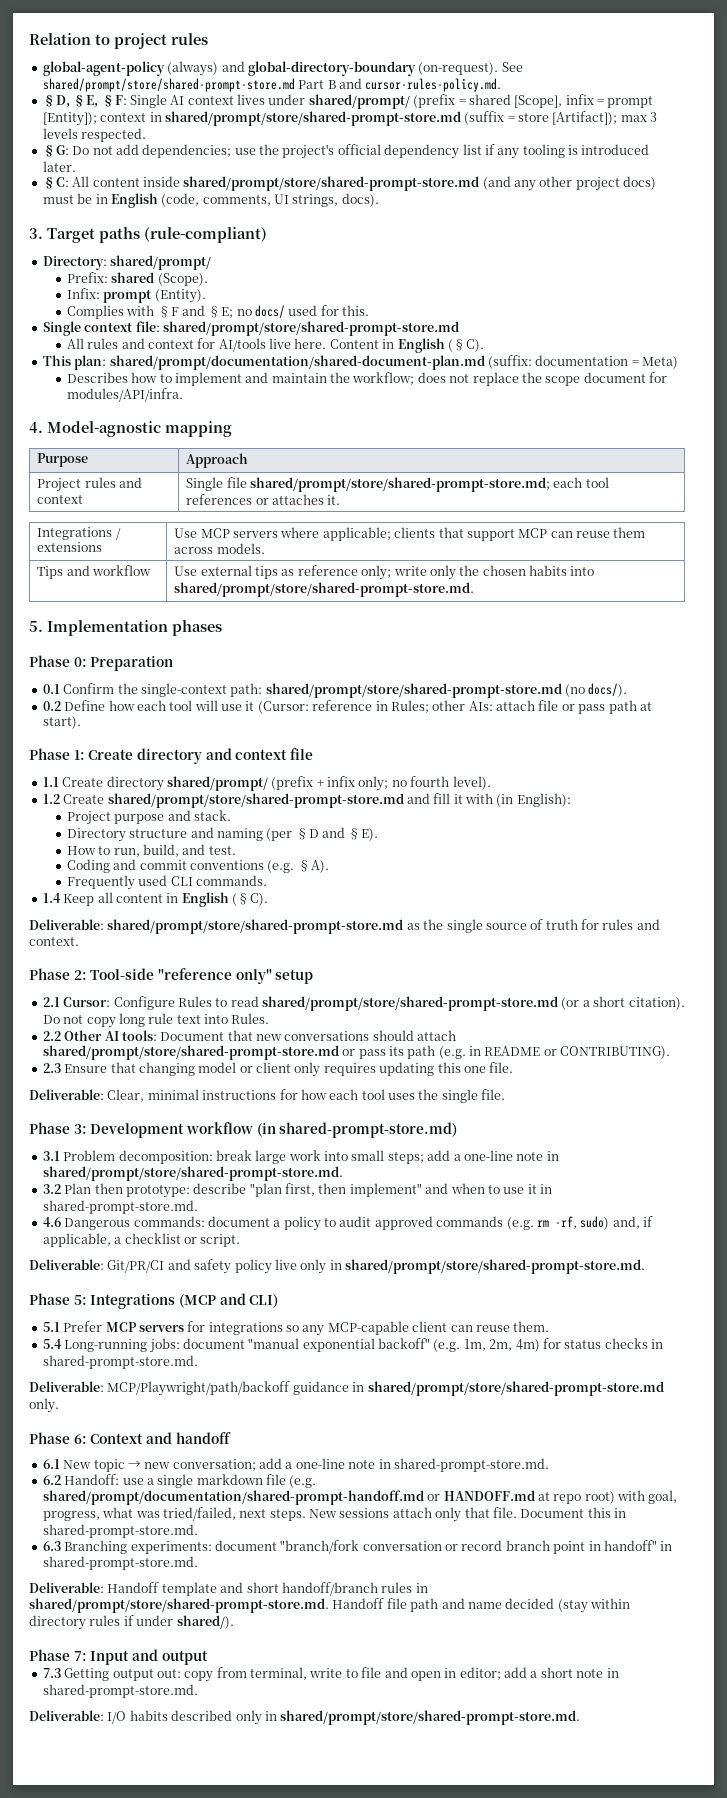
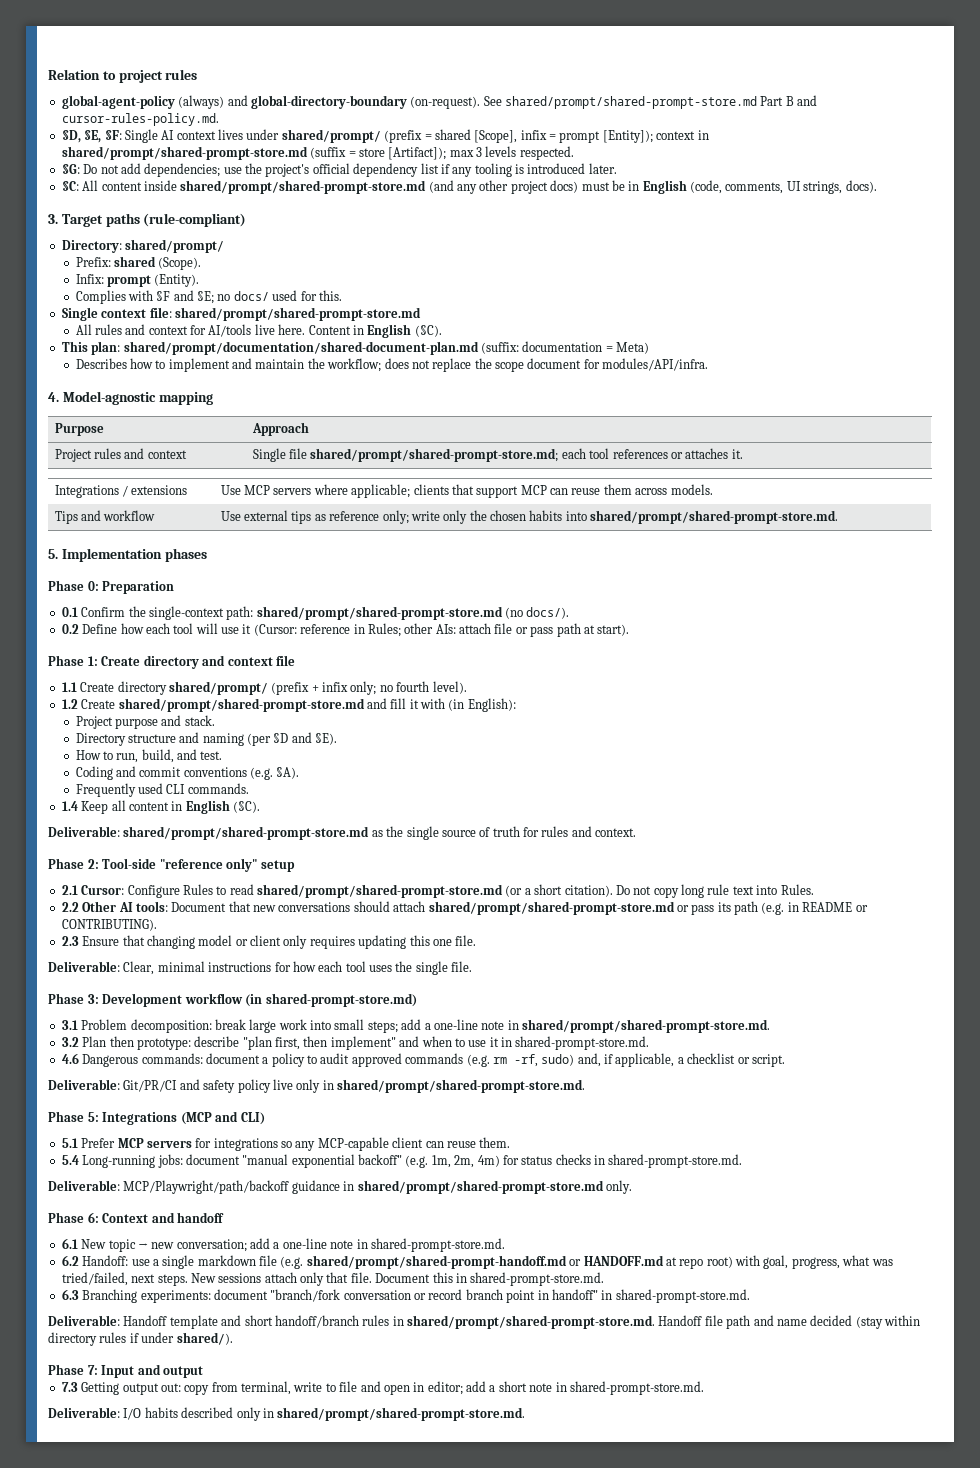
- See shared/prompt/store/shared-prompt-store.md Part B and cursor-rules-policy.md.
+ See shared/prompt/shared-prompt-store.md Part B and cursor-rules-policy.md.
- §D, §E, §F: Single AI context lives under shared/prompt/ (prefix = shared [Scope], infix = prompt [Entity]); context in shared/prompt/store/shared-prompt-store.md (suffix = store [Artifact]); max 3 levels respected.
+ §D, §E, §F: Single AI context lives under shared/prompt/ (prefix = shared [Scope], infix = prompt [Entity]); context in shared/prompt/shared-prompt-store.md (suffix = store [Artifact]); max 3 levels respected.
- §C: All content inside shared/prompt/store/shared-prompt-store.md (and any other project docs) must be in English (code, comments, UI strings, docs).
+ §C: All content inside shared/prompt/shared-prompt-store.md (and any other project docs) must be in English (code, comments, UI strings, docs).
- Single context file: shared/prompt/store/shared-prompt-store.md
+ Single context file: shared/prompt/shared-prompt-store.md
- Project rules and context | Single file shared/prompt/store/shared-prompt-store.md; each tool references or attaches it.
+ Project rules and context | Single file shared/prompt/shared-prompt-store.md; each tool references or attaches it.
- Tips and workflow | Use external tips as reference only; write only the chosen habits into shared/prompt/store/shared-prompt-store.md.
+ Tips and workflow | Use external tips as reference only; write only the chosen habits into shared/prompt/shared-prompt-store.md.
- 0.1 Confirm the single-context path: shared/prompt/store/shared-prompt-store.md (no docs/).
+ 0.1 Confirm the single-context path: shared/prompt/shared-prompt-store.md (no docs/).
- 1.2 Create shared/prompt/store/shared-prompt-store.md and fill it with (in English):
+ 1.2 Create shared/prompt/shared-prompt-store.md and fill it with (in English):
- Deliverable: shared/prompt/store/shared-prompt-store.md as the single source of truth for rules and context.
+ Deliverable: shared/prompt/shared-prompt-store.md as the single source of truth for rules and context.
- 2.1 Cursor: Configure Rules to read shared/prompt/store/shared-prompt-store.md (or a short citation).
+ 2.1 Cursor: Configure Rules to read shared/prompt/shared-prompt-store.md (or a short citation).
- 2.2 Other AI tools: Document that new conversations should attach shared/prompt/store/shared-prompt-store.md or pass its path (e.g. in README or CONTRIBUTING).
+ 2.2 Other AI tools: Document that new conversations should attach shared/prompt/shared-prompt-store.md or pass its path (e.g. in README or CONTRIBUTING).
- 3.1 Problem decomposition: break large work into small steps; add a one-line note in shared/prompt/store/shared-prompt-store.md.
+ 3.1 Problem decomposition: break large work into small steps; add a one-line note in shared/prompt/shared-prompt-store.md.
- Deliverable: Git/PR/CI and safety policy live only in shared/prompt/store/shared-prompt-store.md.
+ Deliverable: Git/PR/CI and safety policy live only in shared/prompt/shared-prompt-store.md.
- Deliverable: MCP/Playwright/path/backoff guidance in shared/prompt/store/shared-prompt-store.md only.
+ Deliverable: MCP/Playwright/path/backoff guidance in shared/prompt/shared-prompt-store.md only.
- 6.2 Handoff: use a single markdown file (e.g. shared/prompt/documentation/shared-prompt-handoff.md or HANDOFF.md at repo root) with goal, progress, what was tried/failed, next steps.
+ 6.2 Handoff: use a single markdown file (e.g. shared/prompt/shared-prompt-handoff.md or HANDOFF.md at repo root) with goal, progress, what was tried/failed, next steps.
- Deliverable: Handoff template and short handoff/branch rules in shared/prompt/store/shared-prompt-store.md. Handoff file path and name decided (stay within directory rules if under shared/).
+ Deliverable: Handoff template and short handoff/branch rules in shared/prompt/shared-prompt-store.md. Handoff file path and name decided (stay within directory rules if under shared/).
- Deliverable: I/O habits described only in shared/prompt/store/shared-prompt-store.md.
+ Deliverable: I/O habits described only in shared/prompt/shared-prompt-store.md.

